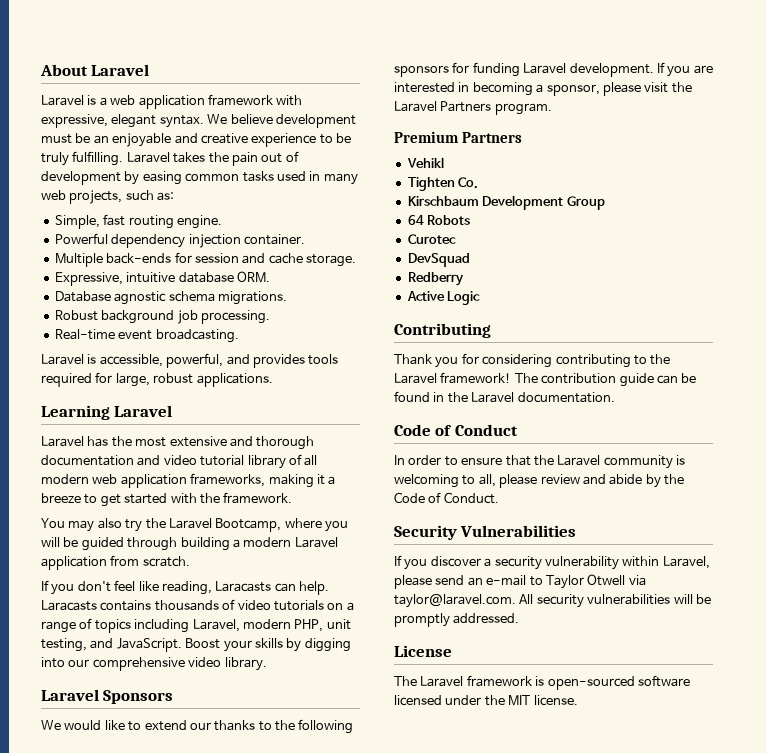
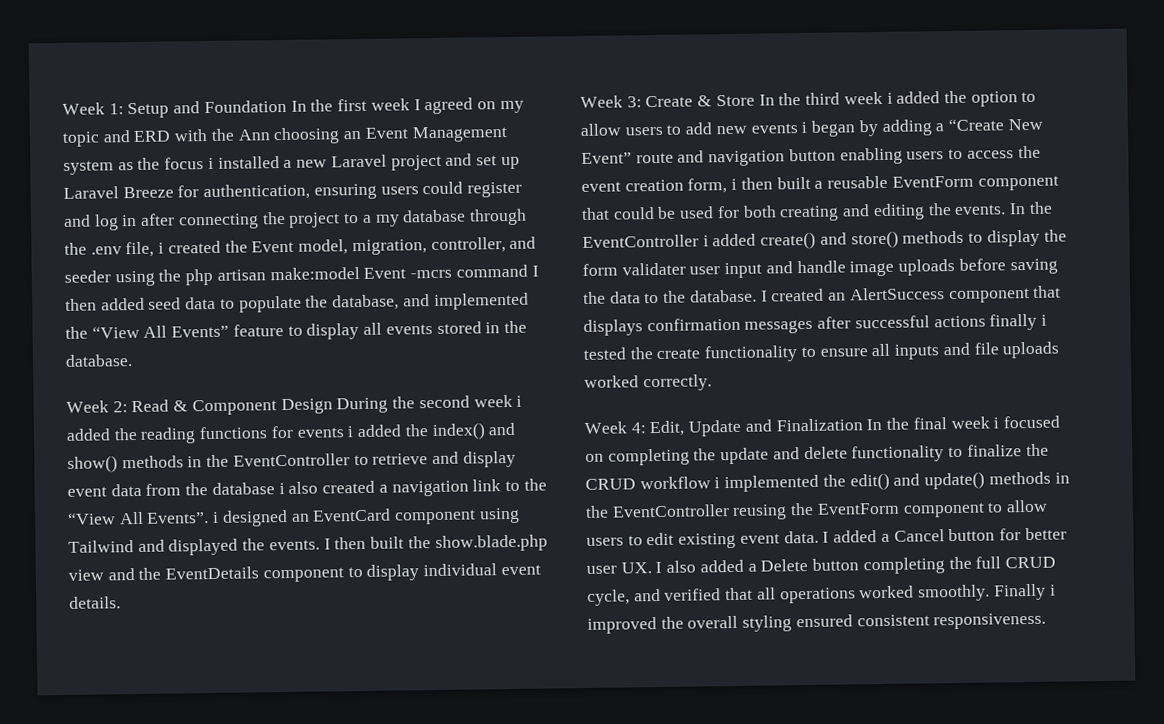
- About Laravel
- Laravel is a web application framework with expressive, elegant syntax. We believe development must be an enjoyable and creative experience to be truly fulfilling. Laravel takes the pain out of development by easing common tasks used in many web projects, such as:
- Simple, fast routing engine.
- Powerful dependency injection container.
- Multiple back-ends for session and cache storage.
- Expressive, intuitive database ORM.
- Database agnostic schema migrations.
- Robust background job processing.
- Real-time event broadcasting.
- Laravel is accessible, powerful, and provides tools required for large, robust applications.
- Learning Laravel
- Laravel has the most extensive and thorough documentation and video tutorial library of all modern web application frameworks, making it a breeze to get started with the framework.
- You may also try the Laravel Bootcamp, where you will be guided through building a modern Laravel application from scratch.
- If you don't feel like reading, Laracasts can help. Laracasts contains thousands of video tutorials on a range of topics including Laravel, modern PHP, unit testing, and JavaScript. Boost your skills by digging into our comprehensive video library.
- Laravel Sponsors
- We would like to extend our thanks to the following sponsors for funding Laravel development. If you are interested in becoming a sponsor, please visit the Laravel Partners program.
- Premium Partners
- Vehikl
- Tighten Co.
- Kirschbaum Development Group
- 64 Robots
- Curotec
- DevSquad
- Redberry
- Active Logic
- Contributing
- Thank you for considering contributing to the Laravel framework! The contribution guide can be found in the Laravel documentation.
- Code of Conduct
- In order to ensure that the Laravel community is welcoming to all, please review and abide by the Code of Conduct.
- Security Vulnerabilities
- If you discover a security vulnerability within Laravel, please send an e-mail to Taylor Otwell via taylor@laravel.com. All security vulnerabilities will be promptly addressed.
- License
- The Laravel framework is open-sourced software licensed under the MIT license.
+ Week 1: Setup and Foundation In the first week I agreed on my topic and ERD with the Ann choosing an Event Management system as the focus i installed a new Laravel project and set up Laravel Breeze for authentication, ensuring users could register and log in after connecting the project to a my database through the .env file, i created the Event model, migration, controller, and seeder using the php artisan make:model Event -mcrs command I then added seed data to populate the database, and implemented the “View All Events” feature to display all events stored in the database.
+ Week 2: Read & Component Design During the second week i added the reading functions for events i added the index() and show() methods in the EventController to retrieve and display event data from the database i also created a navigation link to the “View All Events”. i designed an EventCard component using Tailwind and displayed the events. I then built the show.blade.php view and the EventDetails component to display individual event details.
+ Week 3: Create & Store In the third week i added the option to allow users to add new events i began by adding a “Create New Event” route and navigation button enabling users to access the event creation form, i then built a reusable EventForm component that could be used for both creating and editing the events. In the EventController i added create() and store() methods to display the form validater user input and handle image uploads before saving the data to the database. I created an AlertSuccess component that displays confirmation messages after successful actions finally i tested the create functionality to ensure all inputs and file uploads worked correctly.
+ Week 4: Edit, Update and Finalization In the final week i focused on completing the update and delete functionality to finalize the CRUD workflow i implemented the edit() and update() methods in the EventController reusing the EventForm component to allow users to edit existing event data. I added a Cancel button for better user UX. I also added a Delete button completing the full CRUD cycle, and verified that all operations worked smoothly. Finally i improved the overall styling ensured consistent responsiveness.

